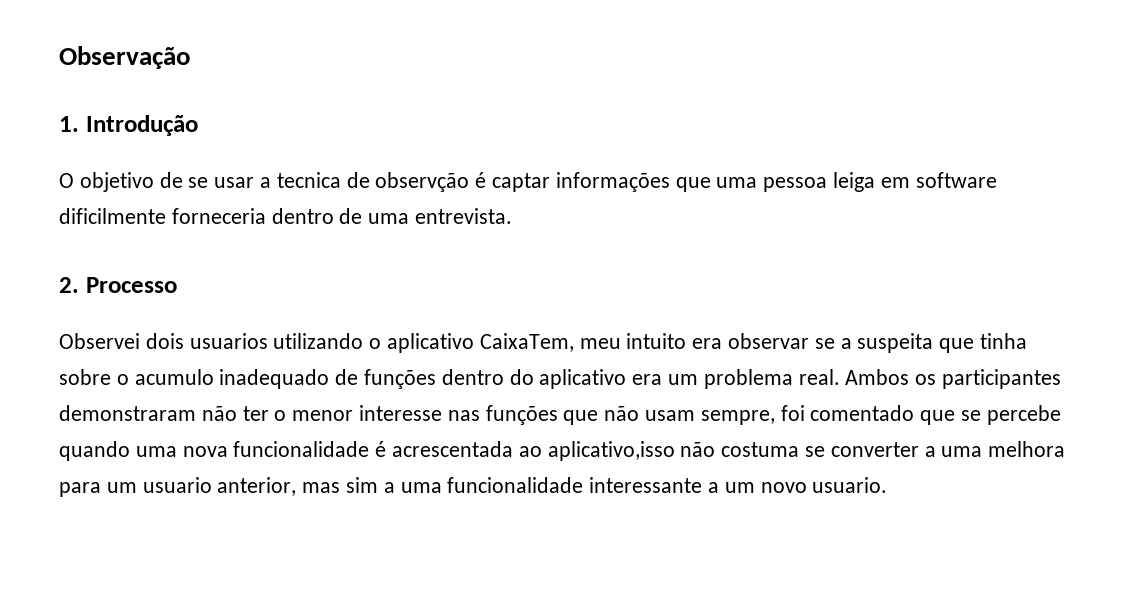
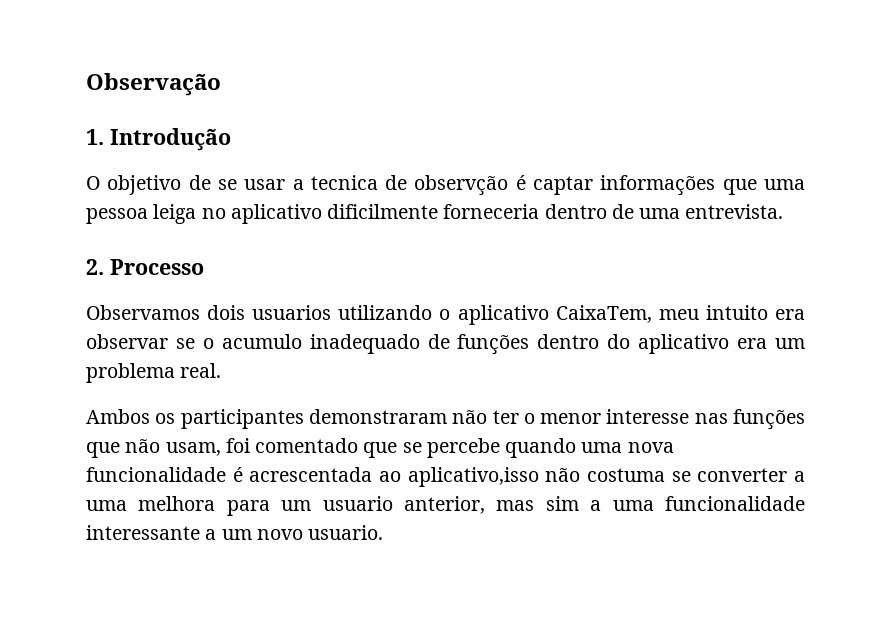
- O objetivo de se usar a tecnica de observção é captar informações que uma pessoa leiga em software dificilmente forneceria dentro de uma entrevista.
+ O objetivo de se usar a tecnica de observção é captar informações que uma pessoa leiga no aplicativo dificilmente forneceria dentro de uma entrevista.
- Observei dois usuarios utilizando o aplicativo CaixaTem, meu intuito era observar se a suspeita que tinha sobre o acumulo inadequado de funções dentro do aplicativo era um problema real. Ambos os participantes demonstraram não ter o menor interesse nas funções que não usam sempre, foi comentado que se percebe quando uma nova funcionalidade é acrescentada ao aplicativo,isso não costuma se converter a uma melhora para um usuario anterior, mas sim a uma funcionalidade interessante a um novo usuario.
+ Observamos dois usuarios utilizando o aplicativo CaixaTem, meu intuito era observar se o acumulo inadequado de funções dentro do aplicativo era um problema real.
+ Ambos os participantes demonstraram não ter o menor interesse nas funções que não usam, foi comentado que se percebe quando uma nova funcionalidade é acrescentada ao aplicativo,isso não costuma se converter a uma melhora para um usuario anterior, mas sim a uma funcionalidade interessante a um novo usuario.

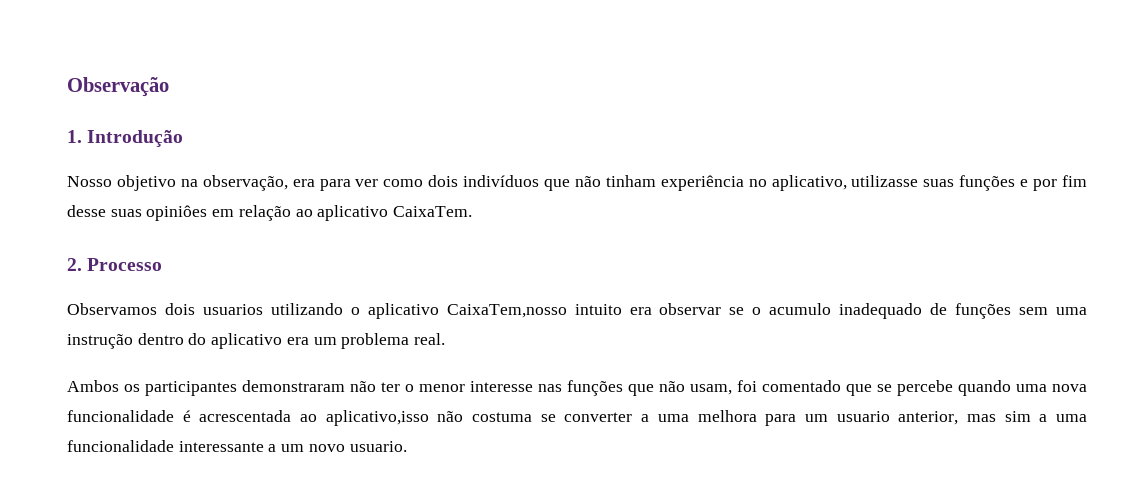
- O objetivo de se usar a tecnica de observção é captar informações que uma pessoa leiga no aplicativo dificilmente forneceria dentro de uma entrevista.
+ Nosso objetivo na observação, era para ver como dois indivíduos que não tinham experiência no aplicativo, utilizasse suas funções e por fim desse suas opiniôes em relação ao aplicativo CaixaTem.
- Observamos dois usuarios utilizando o aplicativo CaixaTem, meu intuito era observar se o acumulo inadequado de funções dentro do aplicativo era um problema real.
+ Observamos dois usuarios utilizando o aplicativo CaixaTem,nosso intuito era observar se o acumulo inadequado de funções sem uma instrução dentro do aplicativo era um problema real.

